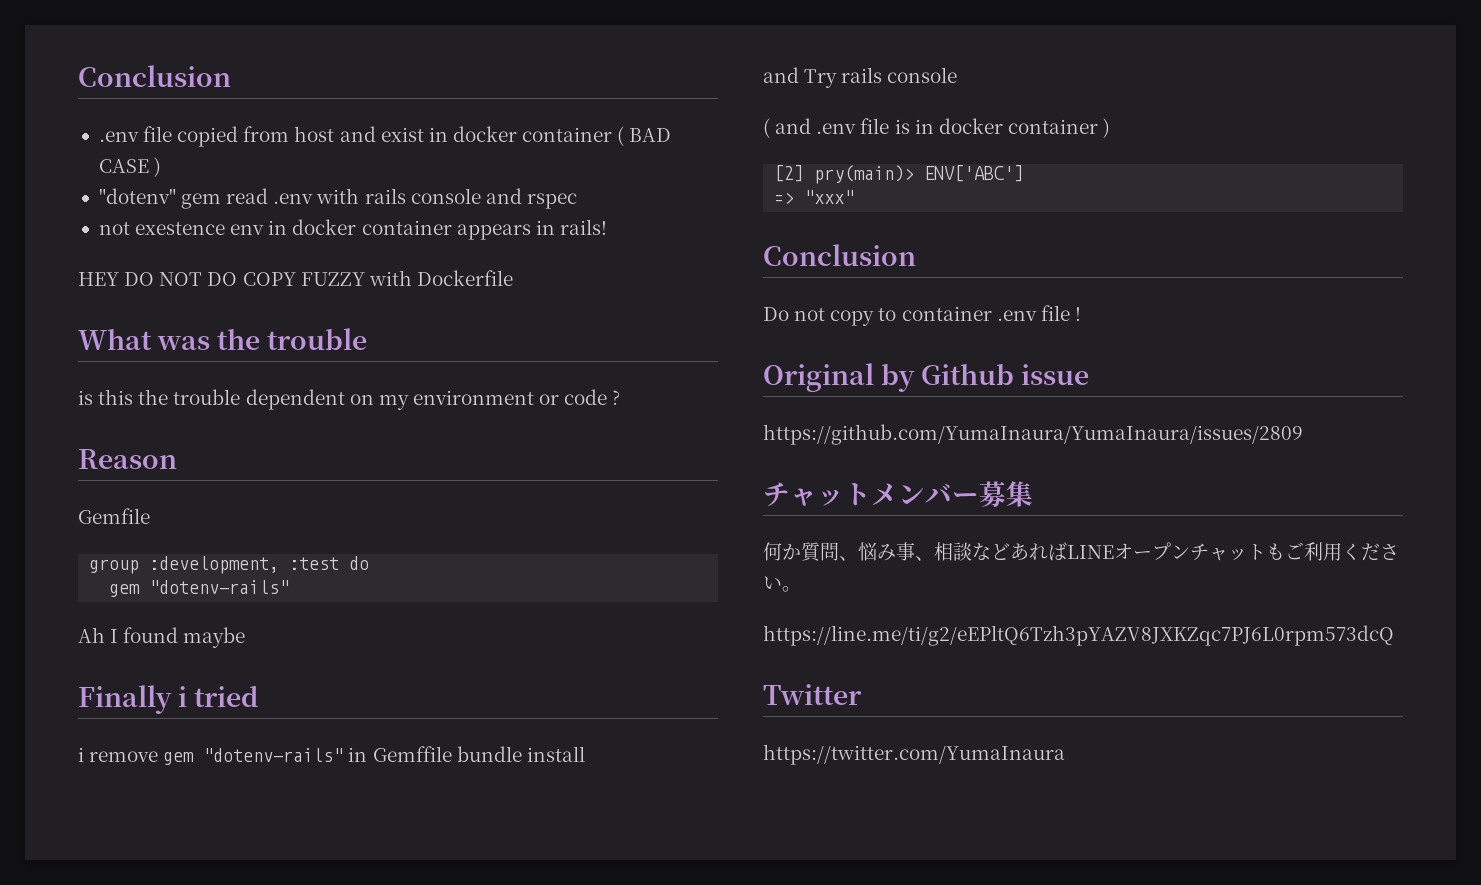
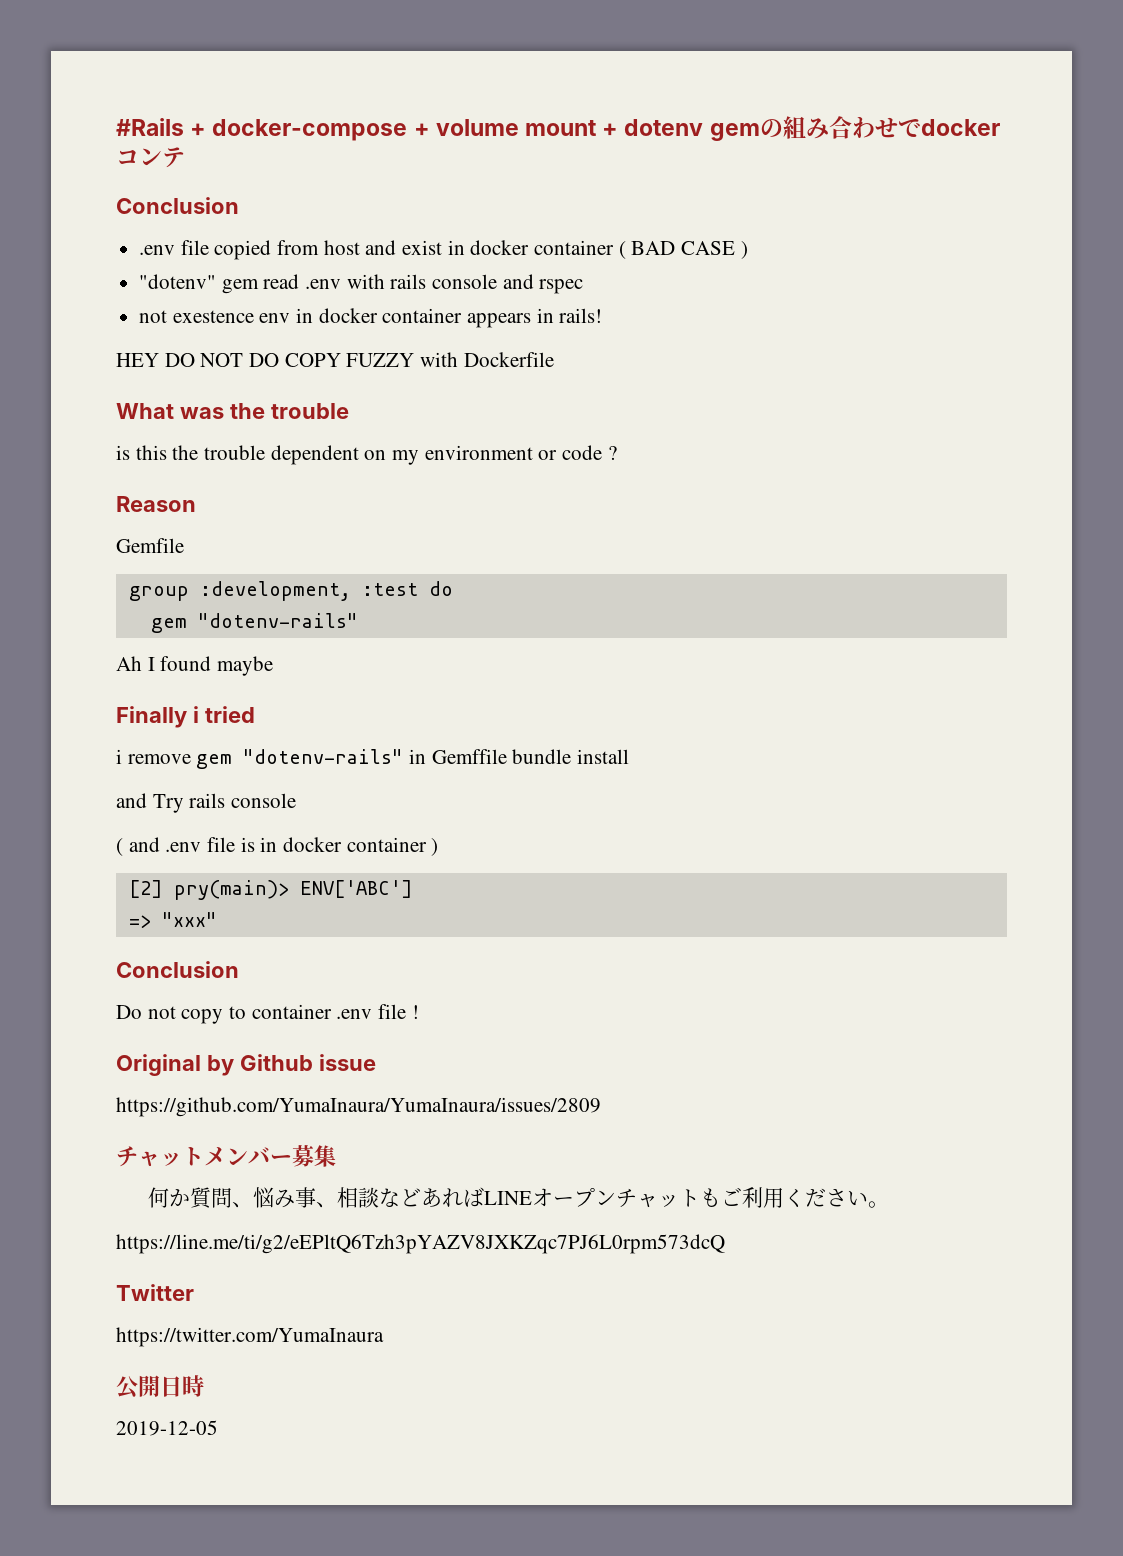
+ #Rails + docker-compose + volume mount + dotenv gemの組み合わせでdockerコンテ
+ 公開日時
+ 2019-12-05

